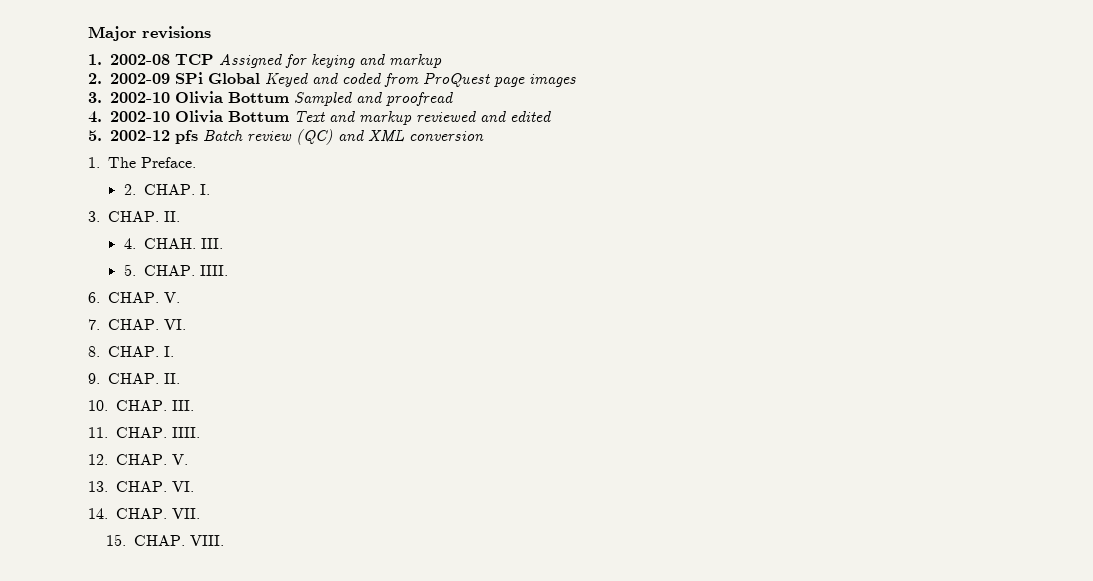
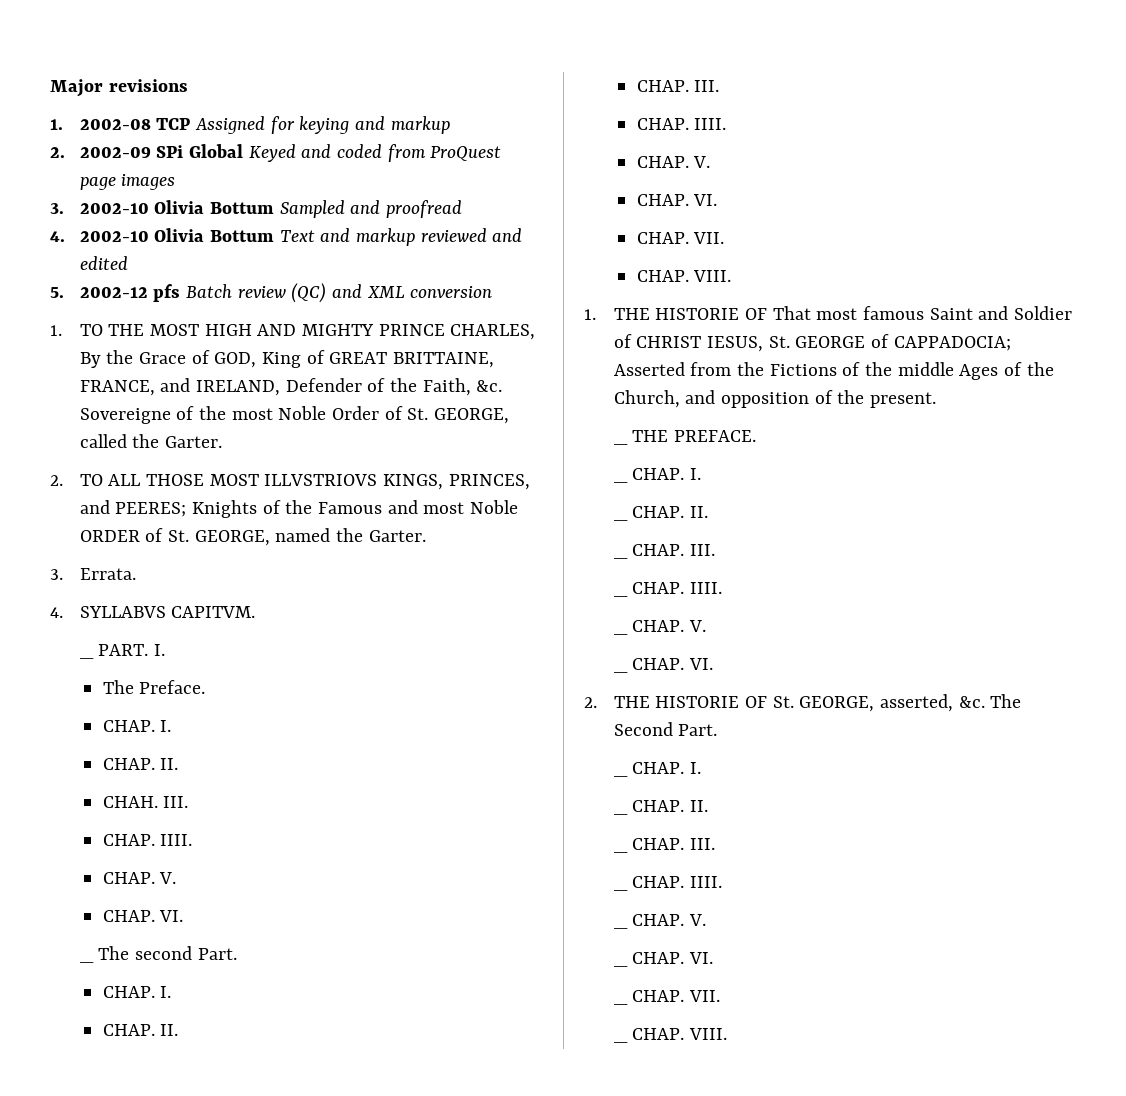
- 1. The Preface.
- 2. CHAP. I.
- 3. CHAP. II.
- 4. CHAH. III.
- 5. CHAP. IIII.
- 6. CHAP. V.
- 7. CHAP. VI.
- 8. CHAP. I.
- 9. CHAP. II.
- 10. CHAP. III.
- 11. CHAP. IIII.
- 12. CHAP. V.
- 13. CHAP. VI.
- 14. CHAP. VII.
- 15. CHAP.
+ 1. TO THE MOST HIGH AND MIGHTY PRINCE CHARLES, By the Grace of GOD, King of GREAT BRITTAINE, FRANCE, and IRELAND, Defender of the Faith, &c. Sovereigne of the most Noble Order of St. GEORGE, called the Garter.
+ 2. TO ALL THOSE MOST ILLVSTRIOVS KINGS, PRINCES, and PEERES; Knights of the Famous and most Noble ORDER of St. GEORGE, named the Garter.
+ 3. Errata.
+ 4. SYLLABVS CAPITVM.
+ _ PART. I.
+ The Preface.
+ CHAP. I.
+ CHAP. II.
+ CHAH. III.
+ CHAP. IIII.
+ CHAP. V.
+ CHAP. VI.
+ _ The second Part.
+ CHAP. I.
+ CHAP. II.
+ CHAP. III.
+ CHAP. IIII.
+ CHAP. V.
+ CHAP. VI.
+ CHAP. VII.
+ CHAP. VIII.
+ 1. THE HISTORIE OF That most famous Saint and Soldier of CHRIST IESUS, St. GEORGE of CAPPADOCIA; Asserted from the Fictions of the middle Ages of the Church, and opposition of the present.
+ _ THE PREFACE.
+ _ CHAP. I.
+ _ CHAP. II.
+ _ CHAP. III.
+ _ CHAP. IIII.
+ _ CHAP. V.
+ _ CHAP. VI.
+ 2. THE HISTORIE OF St. GEORGE, asserted, &c. The Second Part.
+ _ CHAP. I.
+ _ CHAP. II.
+ _ CHAP. III.
+ _ CHAP. IIII.
+ _ CHAP. V.
+ _ CHAP. VI.
+ _ CHAP. VII.
+ _ CHAP.

